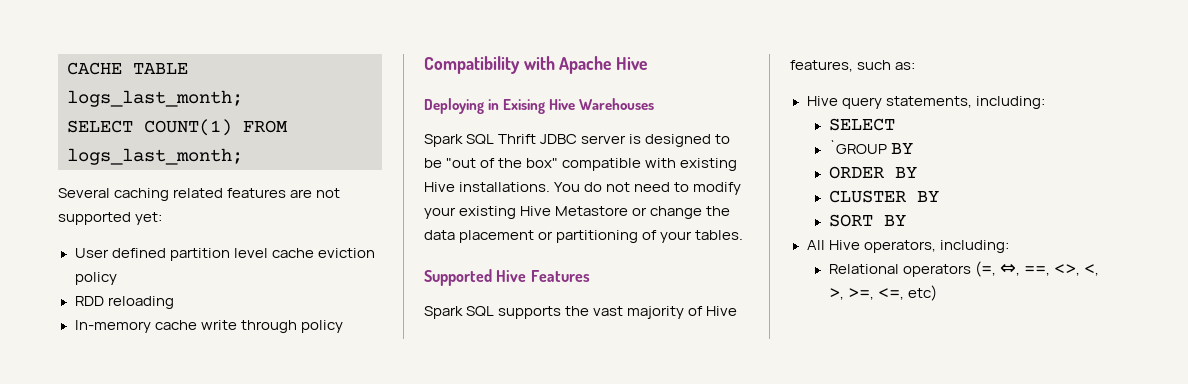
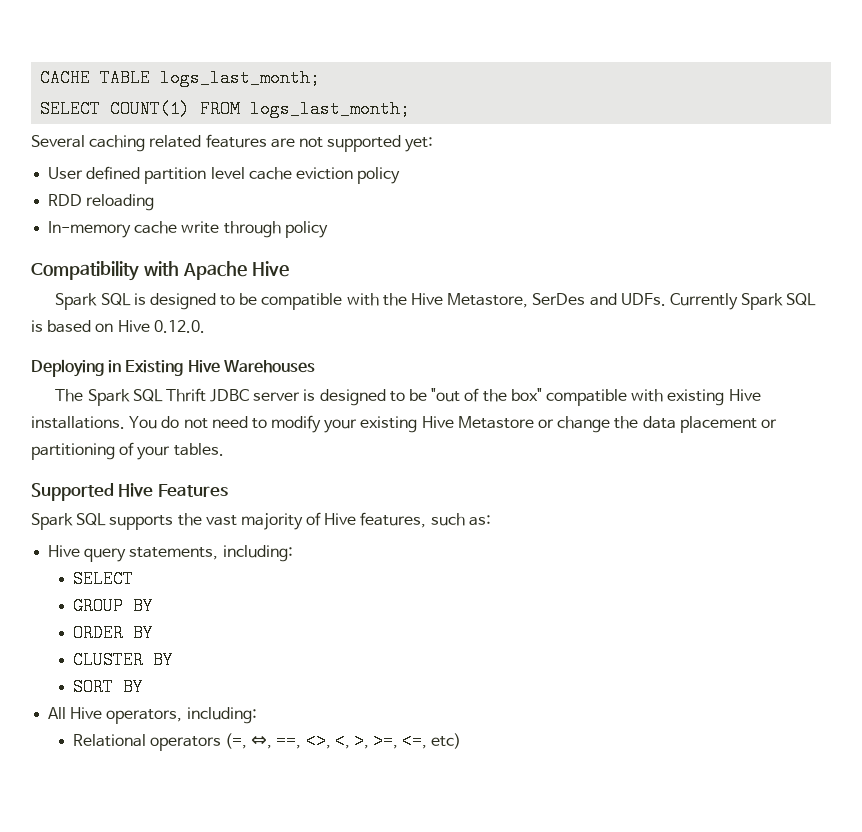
+ Spark SQL is designed to be compatible with the Hive Metastore, SerDes and UDFs. Currently Spark SQL is based on Hive 0.12.0.
- Deploying in Exising Hive Warehouses
+ Deploying in Existing Hive Warehouses
- Spark SQL Thrift JDBC server is designed to be "out of the box" compatible with existing Hive installations.
+ The Spark SQL Thrift JDBC server is designed to be "out of the box" compatible with existing Hive installations.
- `GROUP BY
+ GROUP BY

